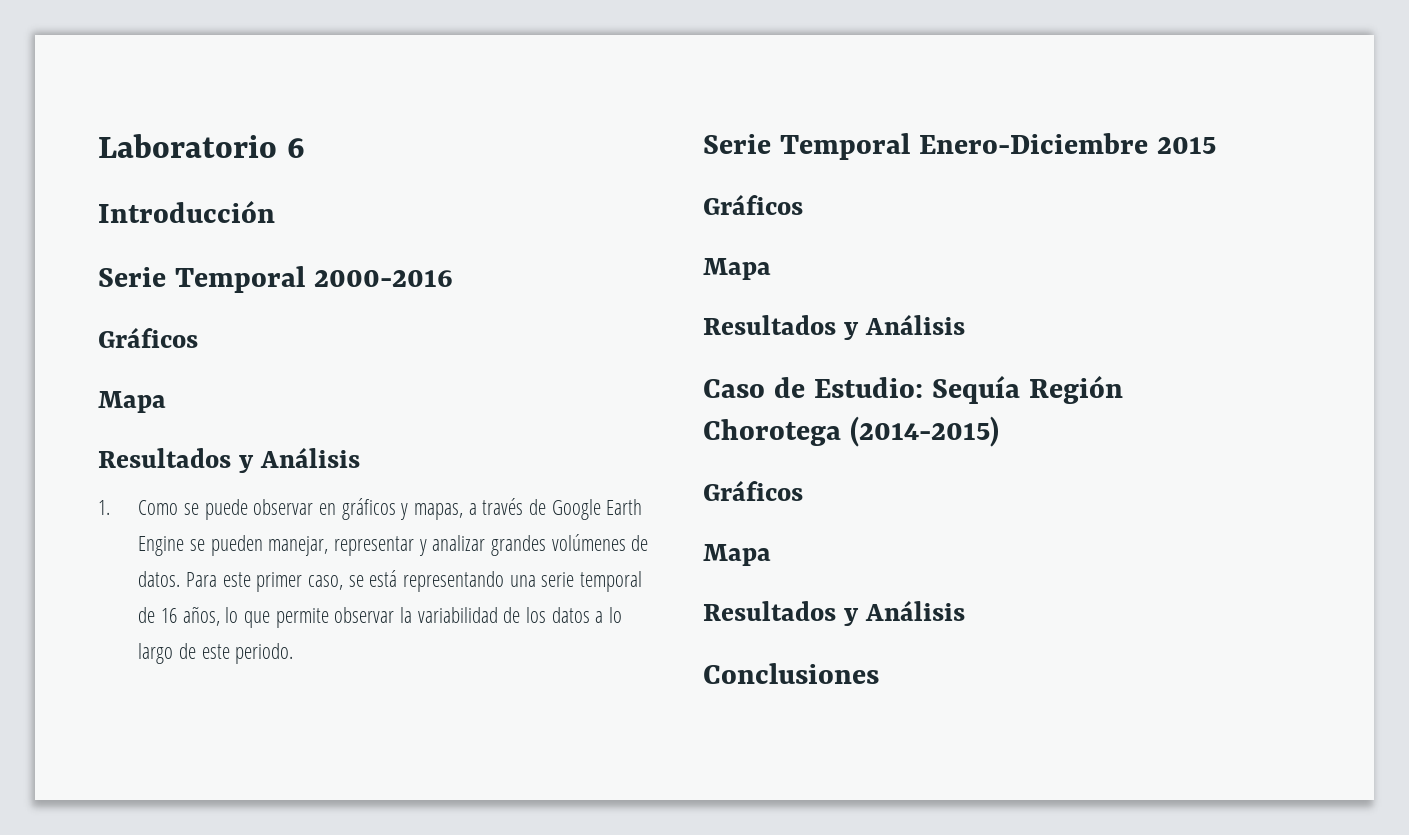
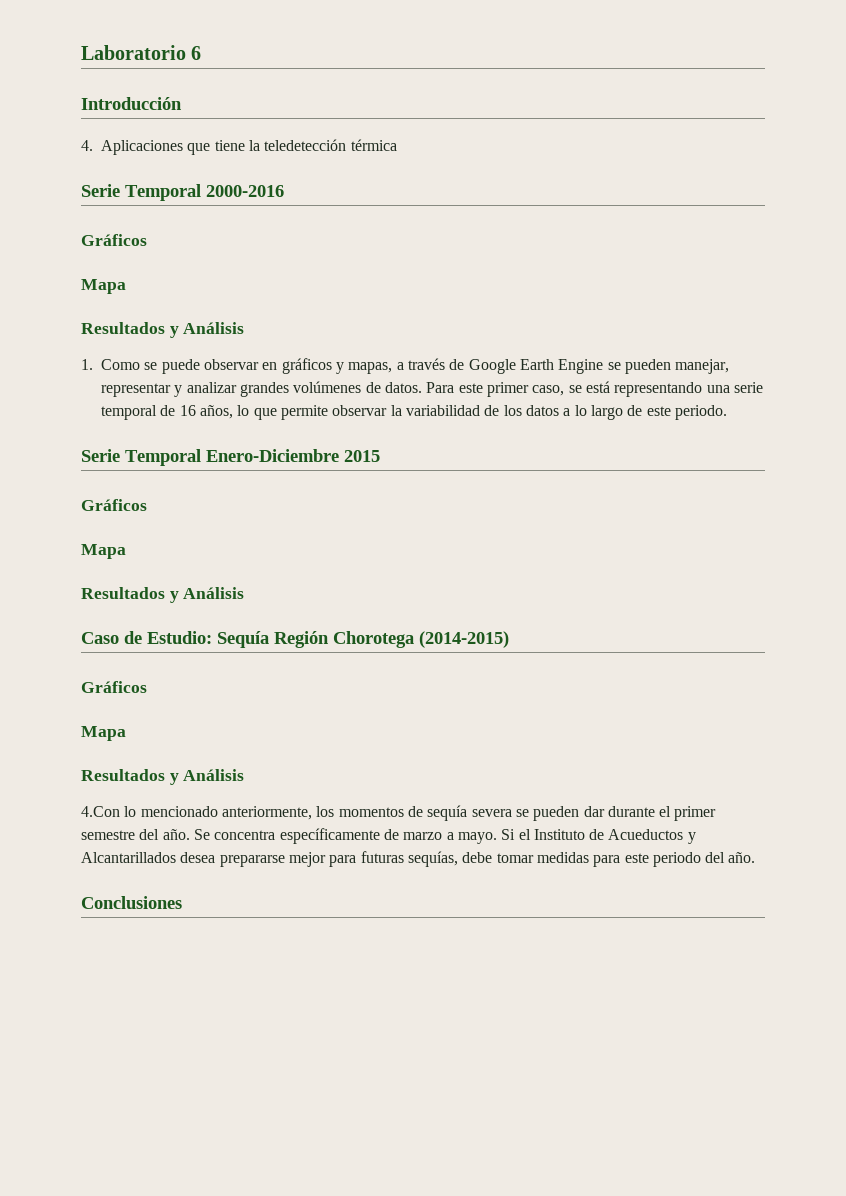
+ 4. Aplicaciones que tiene la teledetección térmica
+ 4.Con lo mencionado anteriormente, los momentos de sequía severa se pueden dar durante el primer semestre del año. Se concentra específicamente de marzo a mayo. Si el Instituto de Acueductos y Alcantarillados desea prepararse mejor para futuras sequías, debe tomar medidas para este periodo del año.

